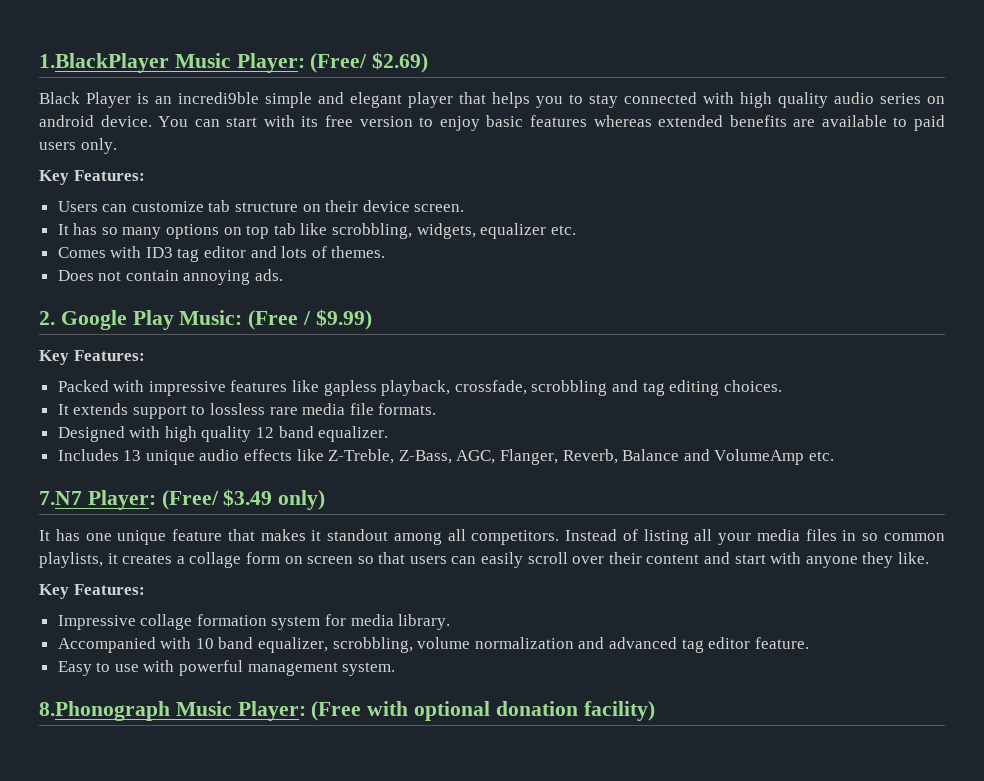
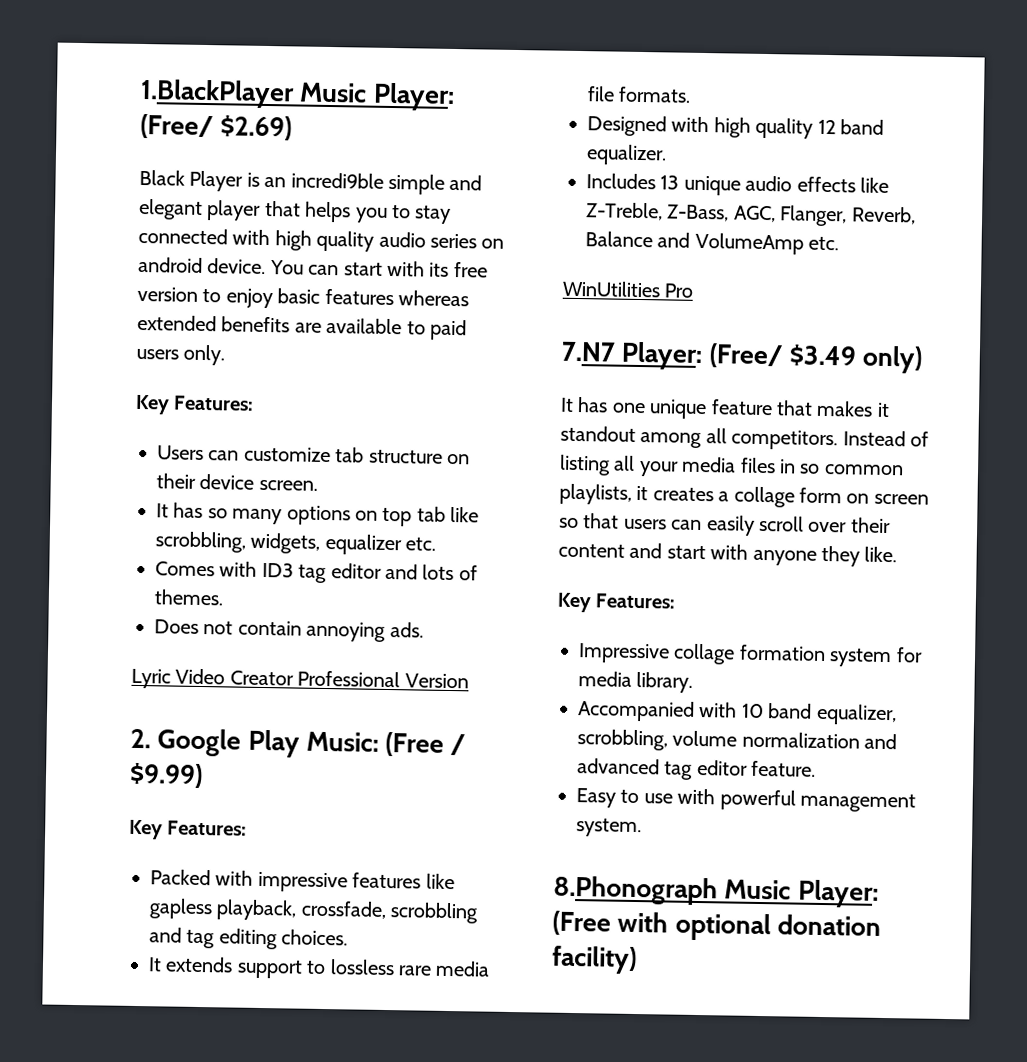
+ Lyric Video Creator Professional Version
+ WinUtilities Pro

